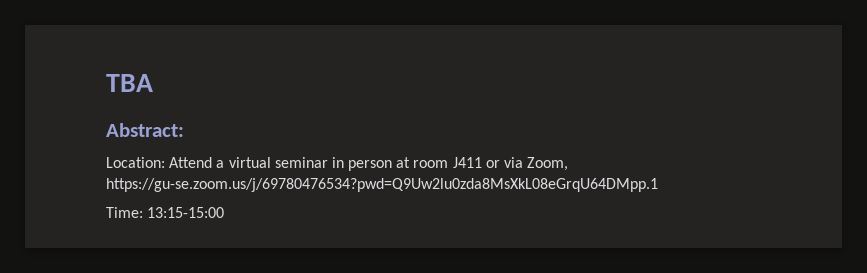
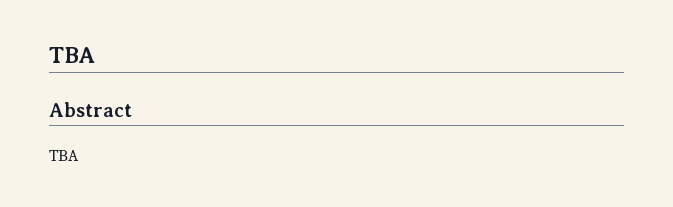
- Abstract:
- Location: Attend a virtual seminar in person at room J411 or via Zoom, https://gu-se.zoom.us/j/69780476534?pwd=Q9Uw2lu0zda8MsXkL08eGrqU64DMpp.1
- Time: 13:15-15:00
+ Abstract
+ TBA

